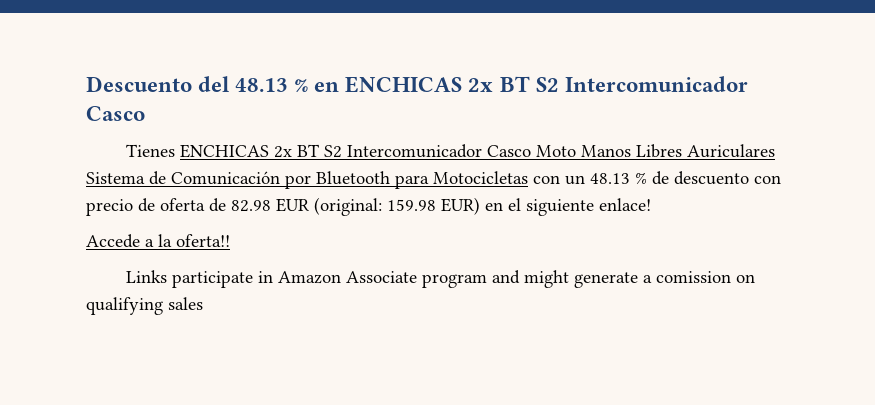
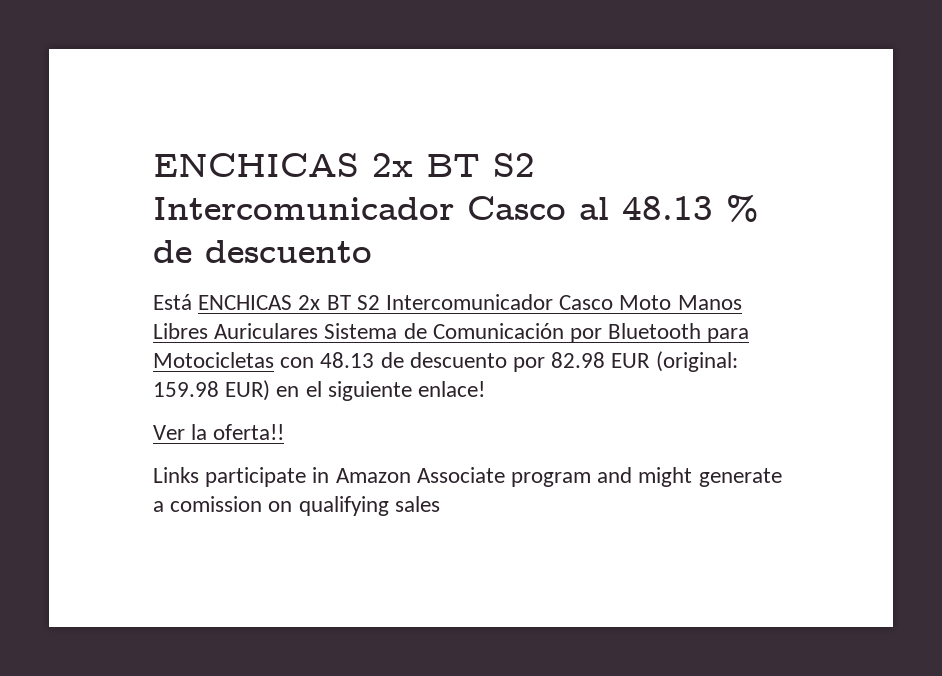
- Descuento del 48.13 % en ENCHICAS 2x BT S2 Intercomunicador Casco
- Tienes ENCHICAS 2x BT S2 Intercomunicador Casco Moto Manos Libres Auriculares Sistema de Comunicación por Bluetooth para Motocicletas con un 48.13 % de descuento con precio de oferta de 82.98 EUR (original: 159.98 EUR) en el siguiente enlace!
+ ENCHICAS 2x BT S2 Intercomunicador Casco al 48.13 % de descuento
+ Está ENCHICAS 2x BT S2 Intercomunicador Casco Moto Manos Libres Auriculares Sistema de Comunicación por Bluetooth para Motocicletas con 48.13 de descuento por 82.98 EUR (original: 159.98 EUR) en el siguiente enlace!
- Accede a la oferta!!
+ Ver la oferta!!

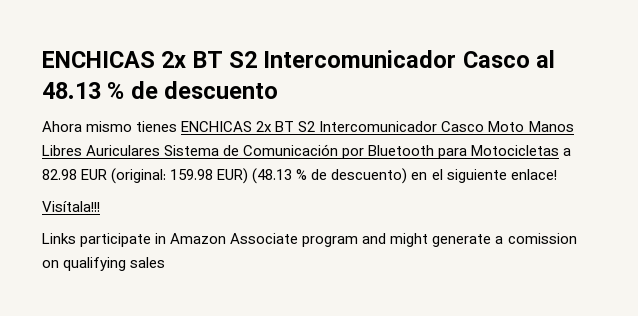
- Está ENCHICAS 2x BT S2 Intercomunicador Casco Moto Manos Libres Auriculares Sistema de Comunicación por Bluetooth para Motocicletas con 48.13 de descuento por 82.98 EUR (original: 159.98 EUR) en el siguiente enlace!
+ Ahora mismo tienes ENCHICAS 2x BT S2 Intercomunicador Casco Moto Manos Libres Auriculares Sistema de Comunicación por Bluetooth para Motocicletas a 82.98 EUR (original: 159.98 EUR) (48.13 % de descuento) en el siguiente enlace!
- Ver la oferta!!
+ Visítala!!!

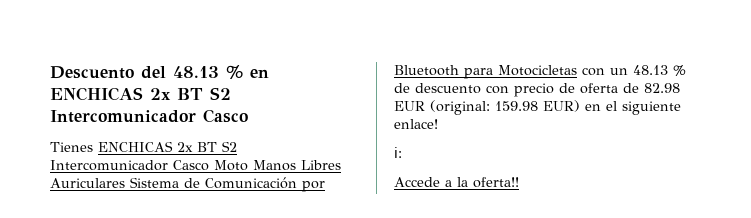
- ENCHICAS 2x BT S2 Intercomunicador Casco al 48.13 % de descuento
- Ahora mismo tienes ENCHICAS 2x BT S2 Intercomunicador Casco Moto Manos Libres Auriculares Sistema de Comunicación por Bluetooth para Motocicletas a 82.98 EUR (original: 159.98 EUR) (48.13 % de descuento) en el siguiente enlace!
+ Descuento del 48.13 % en ENCHICAS 2x BT S2 Intercomunicador Casco
+ Tienes ENCHICAS 2x BT S2 Intercomunicador Casco Moto Manos Libres Auriculares Sistema de Comunicación por Bluetooth para Motocicletas con un 48.13 % de descuento con precio de oferta de 82.98 EUR (original: 159.98 EUR) en el siguiente enlace!
- Visítala!!!
- Links participate in Amazon Associate program and might generate a comission on qualifying sales
+ ℹ:
+ Accede a la oferta!!

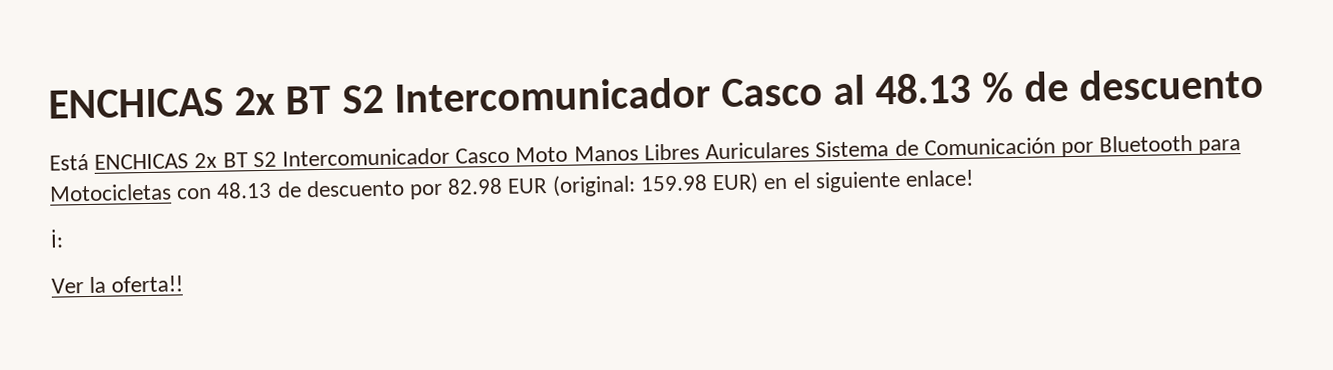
- Descuento del 48.13 % en ENCHICAS 2x BT S2 Intercomunicador Casco
- Tienes ENCHICAS 2x BT S2 Intercomunicador Casco Moto Manos Libres Auriculares Sistema de Comunicación por Bluetooth para Motocicletas con un 48.13 % de descuento con precio de oferta de 82.98 EUR (original: 159.98 EUR) en el siguiente enlace!
+ ENCHICAS 2x BT S2 Intercomunicador Casco al 48.13 % de descuento
+ Está ENCHICAS 2x BT S2 Intercomunicador Casco Moto Manos Libres Auriculares Sistema de Comunicación por Bluetooth para Motocicletas con 48.13 de descuento por 82.98 EUR (original: 159.98 EUR) en el siguiente enlace!
- Accede a la oferta!!
+ Ver la oferta!!

